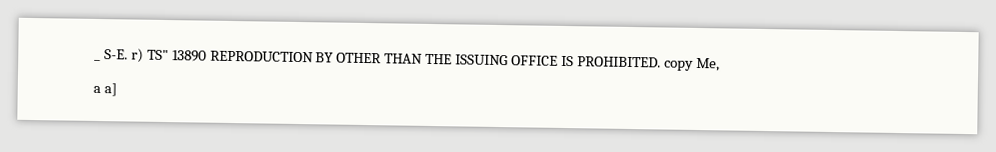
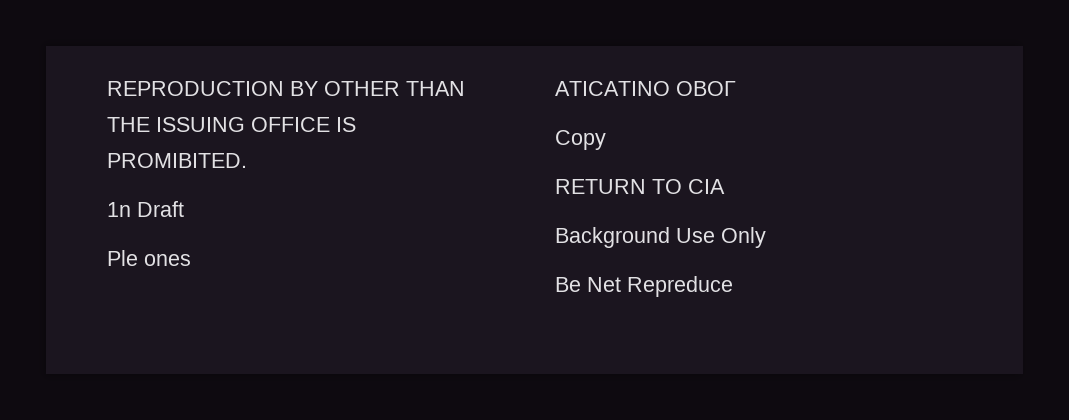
- _ S-E. r) TS" 13890 REPRODUCTION BY OTHER THAN THE ISSUING OFFICE IS PROHIBITED. copy Me,
- a a]
+ REPRODUCTION BY OTHER THAN THE ISSUING OFFICE IS PROMIBITED.
+ 1n Draft
+ Ple ones
+ ATICATINO ОВОГ
+ Copy
+ RETURN TO CIA
+ Background Use Only
+ Be Net Repreduce

